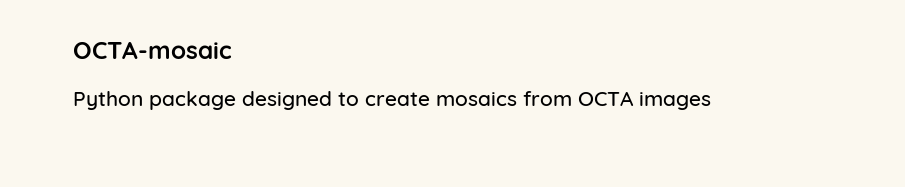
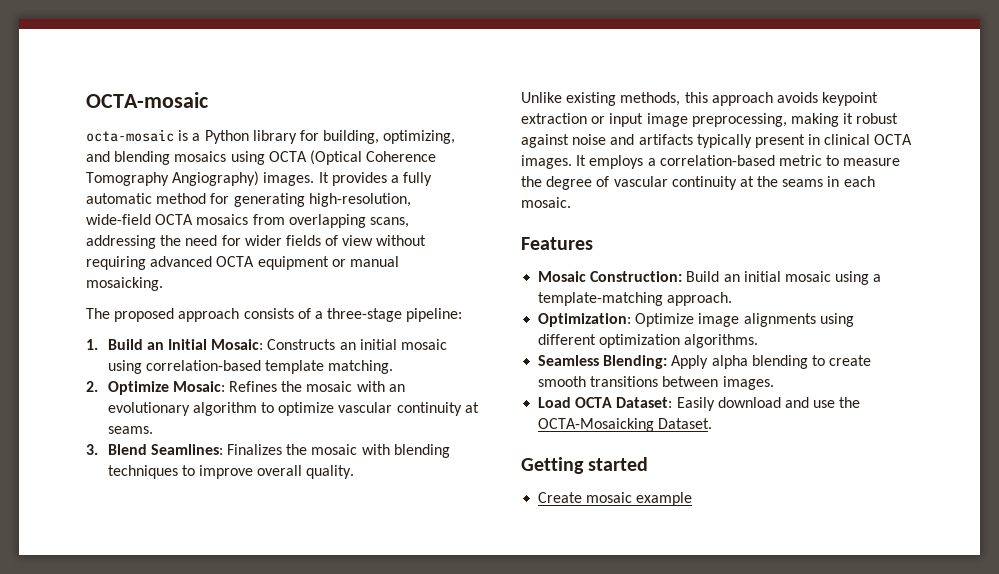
- Python package designed to create mosaics from OCTA images
+ octa-mosaic is a Python library for building, optimizing, and blending mosaics using OCTA (Optical Coherence Tomography Angiography) images. It provides a fully automatic method for generating high-resolution, wide-field OCTA mosaics from overlapping scans, addressing the need for wider fields of view without requiring advanced OCTA equipment or manual mosaicking.
+ The proposed approach consists of a three-stage pipeline:
+ 1. Build an Initial Mosaic: Constructs an initial mosaic using correlation-based template matching.
+ 2. Optimize Mosaic: Refines the mosaic with an evolutionary algorithm to optimize vascular continuity at seams.
+ 3. Blend Seamlines: Finalizes the mosaic with blending techniques to improve overall quality.
+ Unlike existing methods, this approach avoids keypoint extraction or input image preprocessing, making it robust against noise and artifacts typically present in clinical OCTA images. It employs a correlation-based metric to measure the degree of vascular continuity at the seams in each mosaic.
+ Features
+ Mosaic Construction: Build an initial mosaic using a template-matching approach.
+ Optimization: Optimize image alignments using different optimization algorithms.
+ Seamless Blending: Apply alpha blending to create smooth transitions between images.
+ Load OCTA Dataset: Easily download and use the OCTA-Mosaicking Dataset.
+ Getting started
+ Create mosaic example

